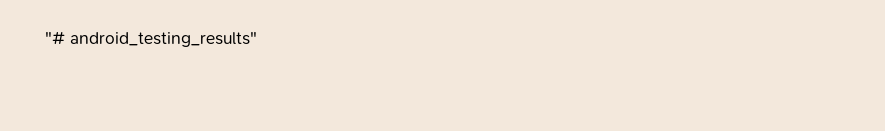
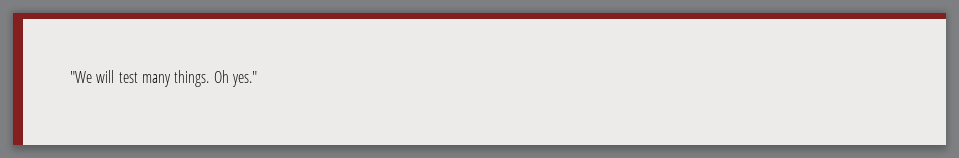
- "# android_testing_results"
+ "We will test many things. Oh yes."

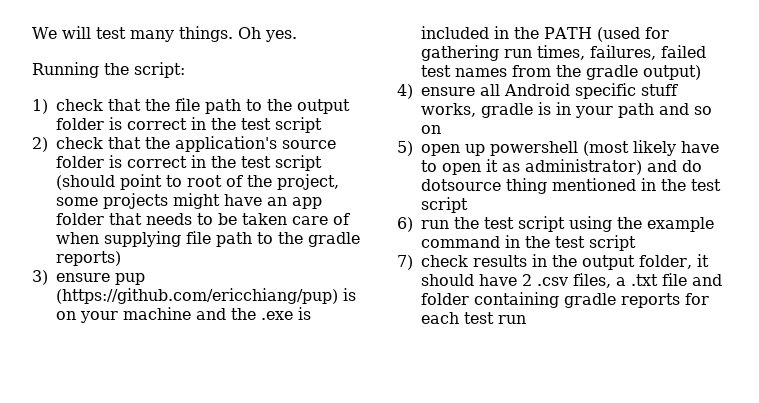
- "We will test many things.
+ We will test many things.
- Oh yes."
+ Oh yes.
+ Running the script:
+ 1) check that the file path to the output folder is correct in the test script
+ 2) check that the application's source folder is correct in the test script (should point to root of the project, some projects might have an app folder that needs to be taken care of when supplying file path to the gradle reports)
+ 3) ensure pup (https://github.com/ericchiang/pup) is on your machine and the .exe is included in the PATH (used for gathering run times, failures, failed test names from the gradle output)
+ 4) ensure all Android specific stuff works, gradle is in your path and so on
+ 5) open up powershell (most likely have to open it as administrator) and do dotsource thing mentioned in the test script
+ 6) run the test script using the example command in the test script
+ 7) check results in the output folder, it should have 2 .csv files, a .txt file and folder containing gradle reports for each test run

